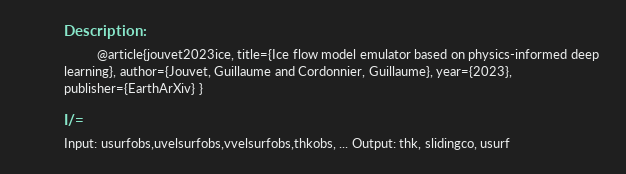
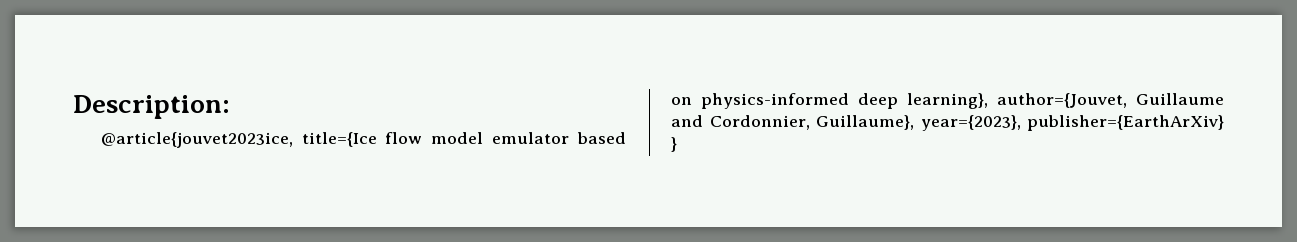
- I/=
- Input: usurfobs,uvelsurfobs,vvelsurfobs,thkobs, ... Output: thk, slidingco, usurf

